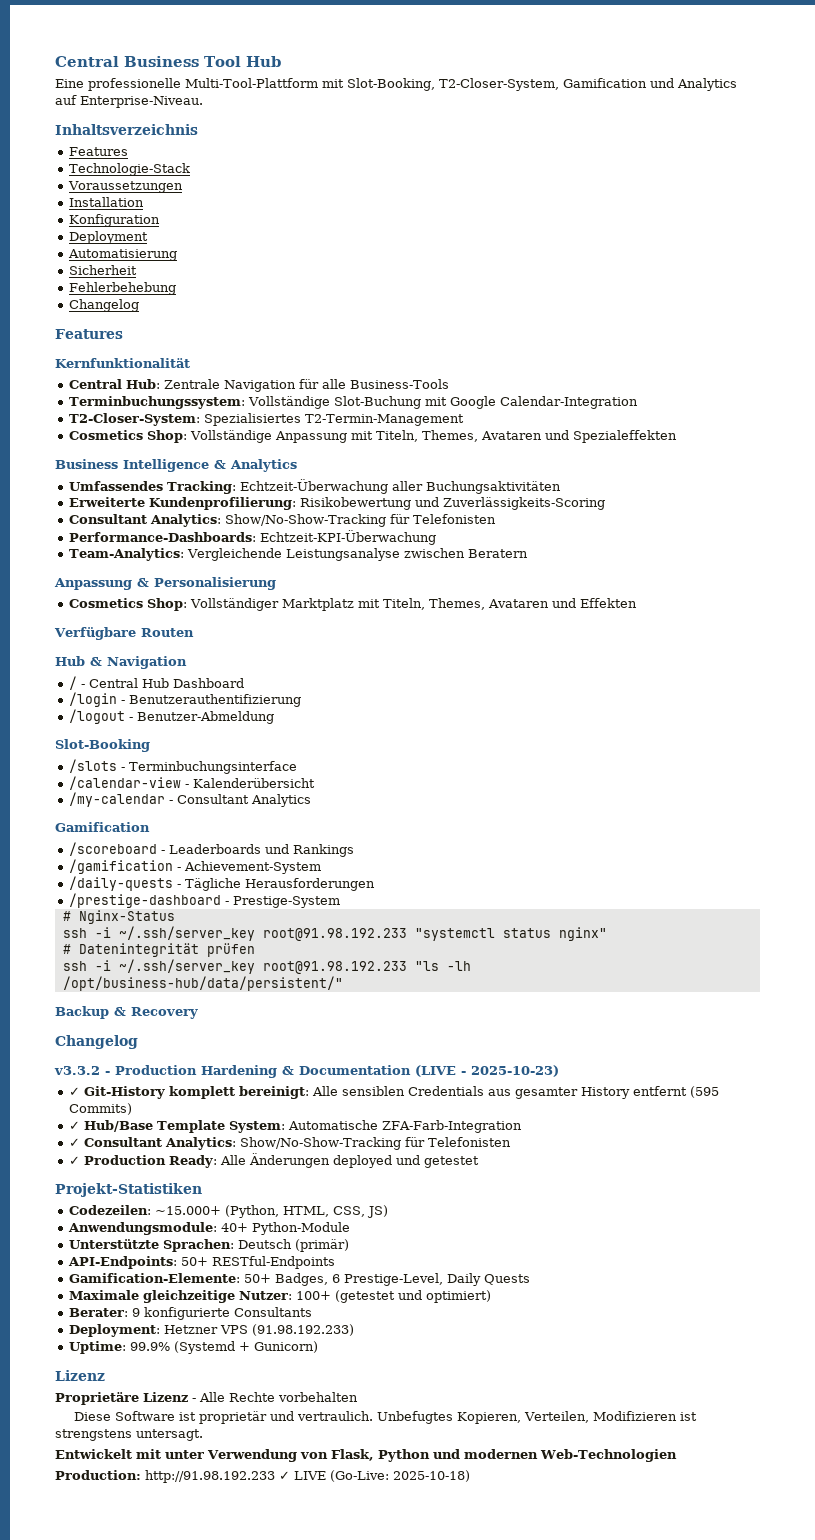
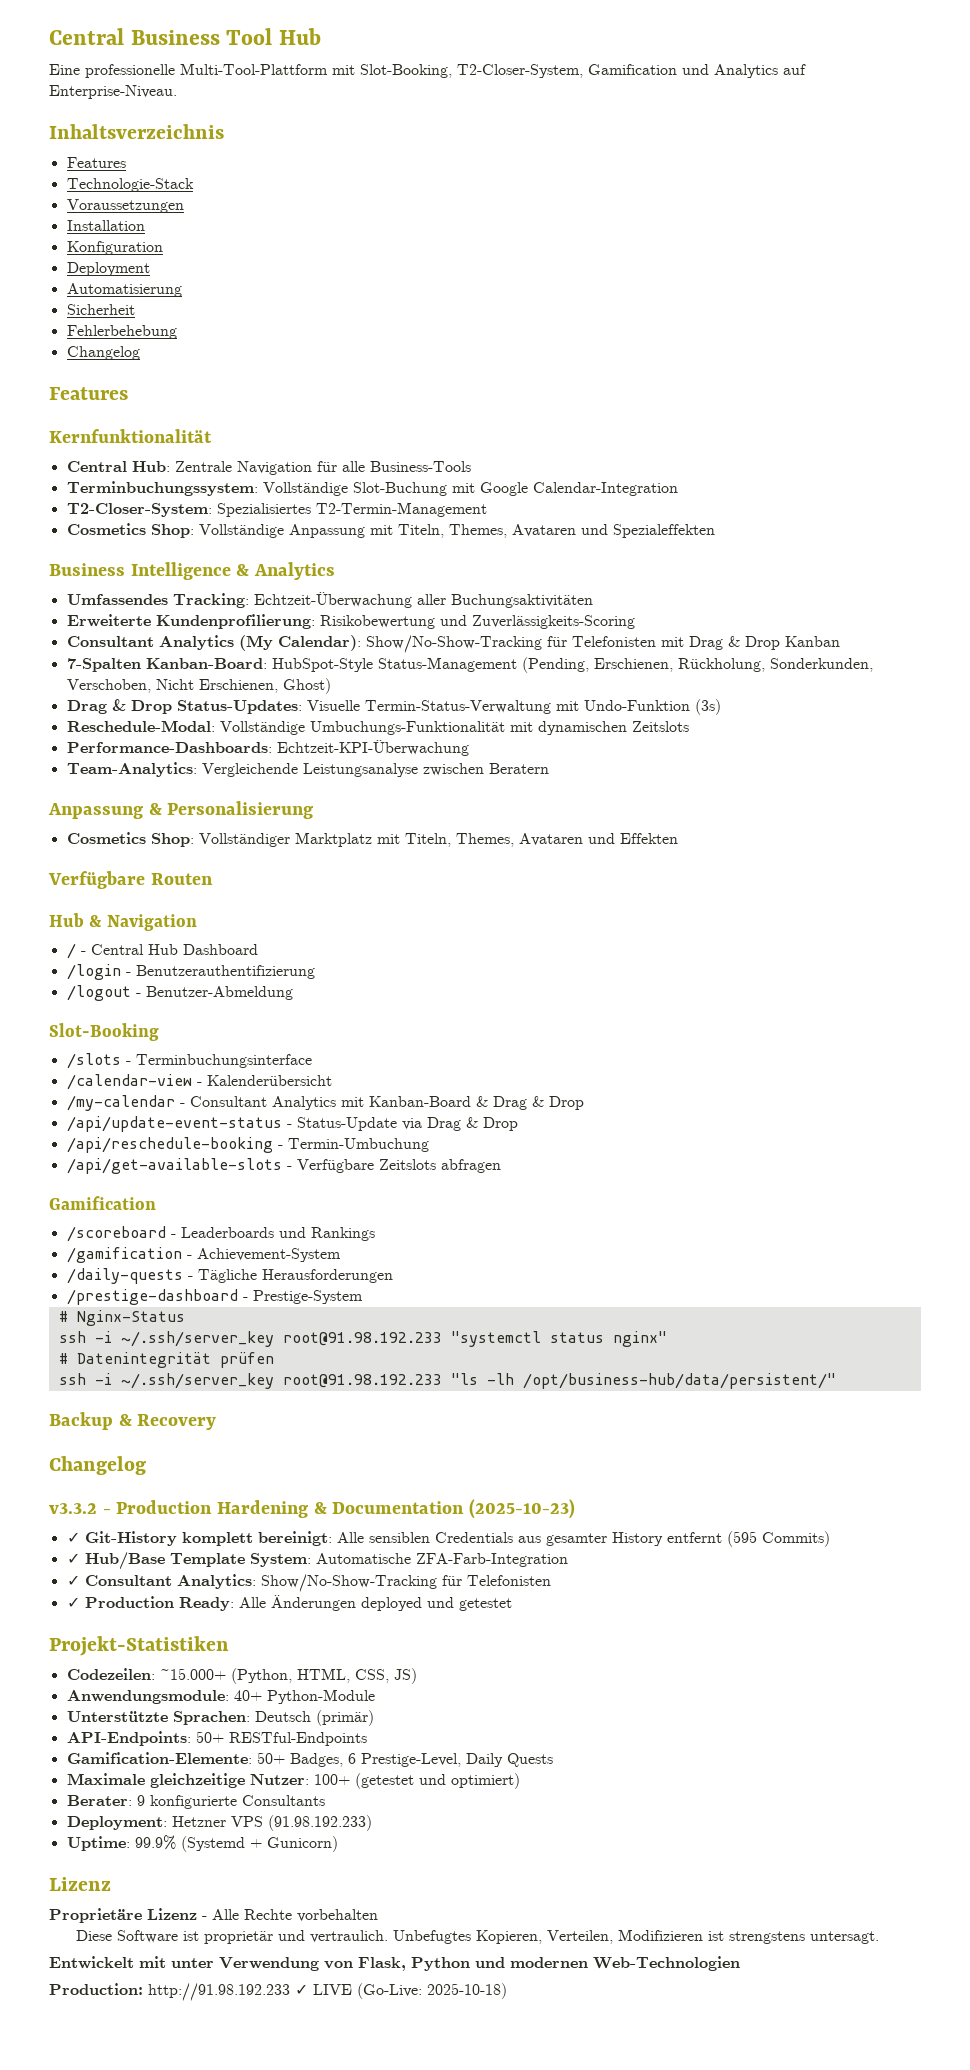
  Erweiterte Kundenprofilierung: Risikobewertung und Zuverlässigkeits-Scoring
- Consultant Analytics: Show/No-Show-Tracking für Telefonisten
+ Consultant Analytics (My Calendar): Show/No-Show-Tracking für Telefonisten mit Drag & Drop Kanban
+ 7-Spalten Kanban-Board: HubSpot-Style Status-Management (Pending, Erschienen, Rückholung, Sonderkunden, Verschoben, Nicht Erschienen, Ghost)
+ Drag & Drop Status-Updates: Visuelle Termin-Status-Verwaltung mit Undo-Funktion (3s)
+ Reschedule-Modal: Vollständige Umbuchungs-Funktionalität mit dynamischen Zeitslots
- /my-calendar - Consultant Analytics
+ /my-calendar - Consultant Analytics mit Kanban-Board & Drag & Drop
+ /api/update-event-status - Status-Update via Drag & Drop
+ /api/reschedule-booking - Termin-Umbuchung
+ /api/get-available-slots - Verfügbare Zeitslots abfragen
- v3.3.2 - Production Hardening & Documentation (LIVE - 2025-10-23)
+ v3.3.2 - Production Hardening & Documentation (2025-10-23)

